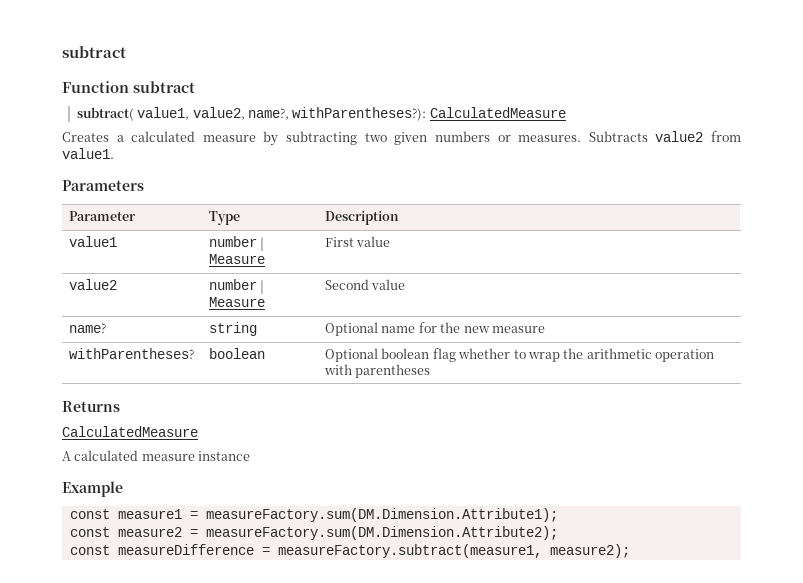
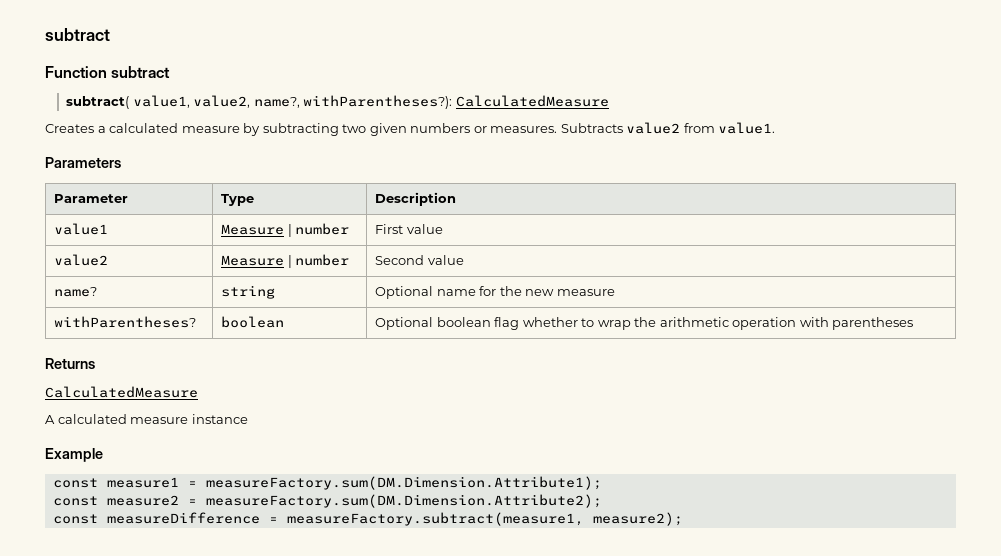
- value1 | number | Measure | First value
+ value1 | Measure | number | First value
- value2 | number | Measure | Second value
+ value2 | Measure | number | Second value

